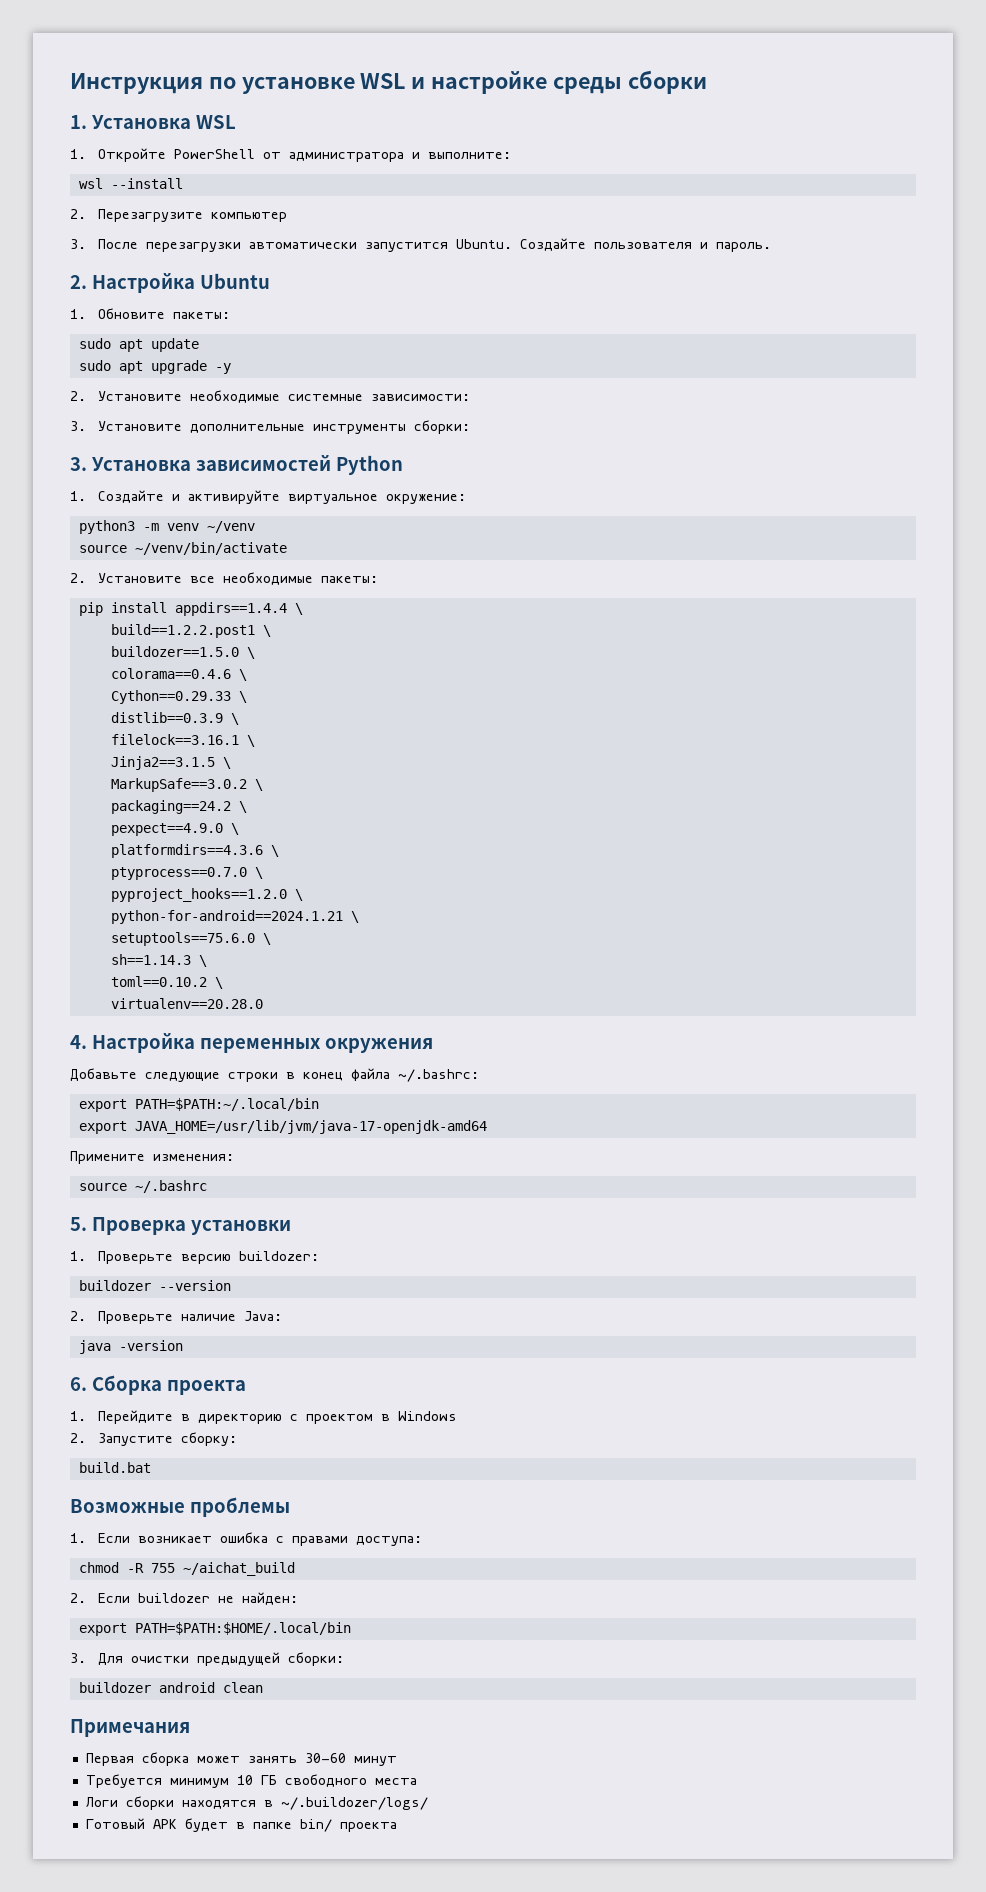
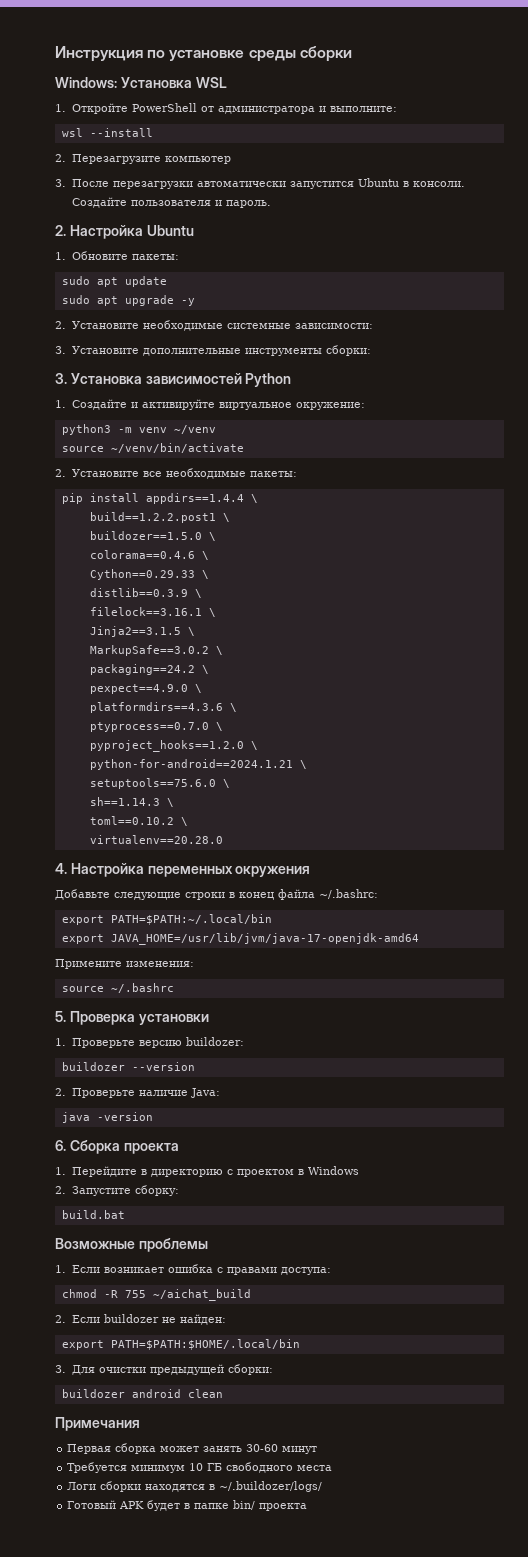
- Инструкция по установке WSL и настройке среды сборки
+ Инструкция по установке среды сборки
- 1. Установка WSL
+ Windows: Установка WSL
- 3. После перезагрузки автоматически запустится Ubuntu.
+ 3. После перезагрузки автоматически запустится Ubuntu в консоли.

